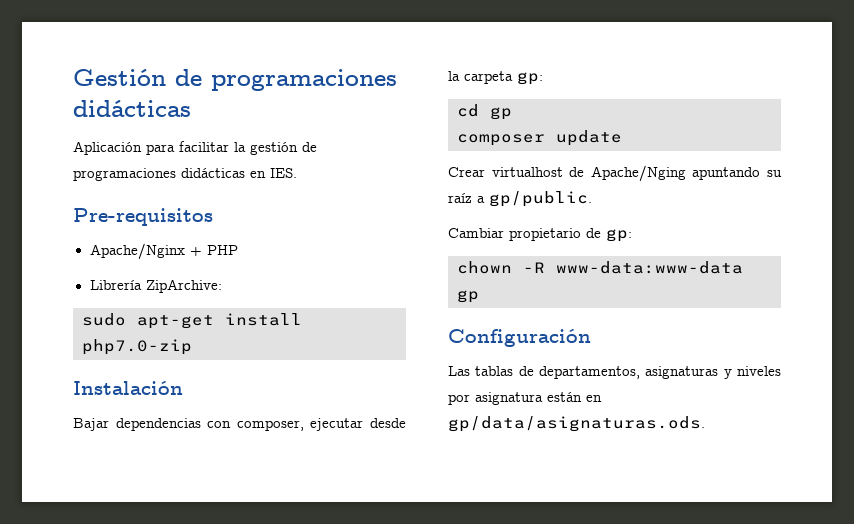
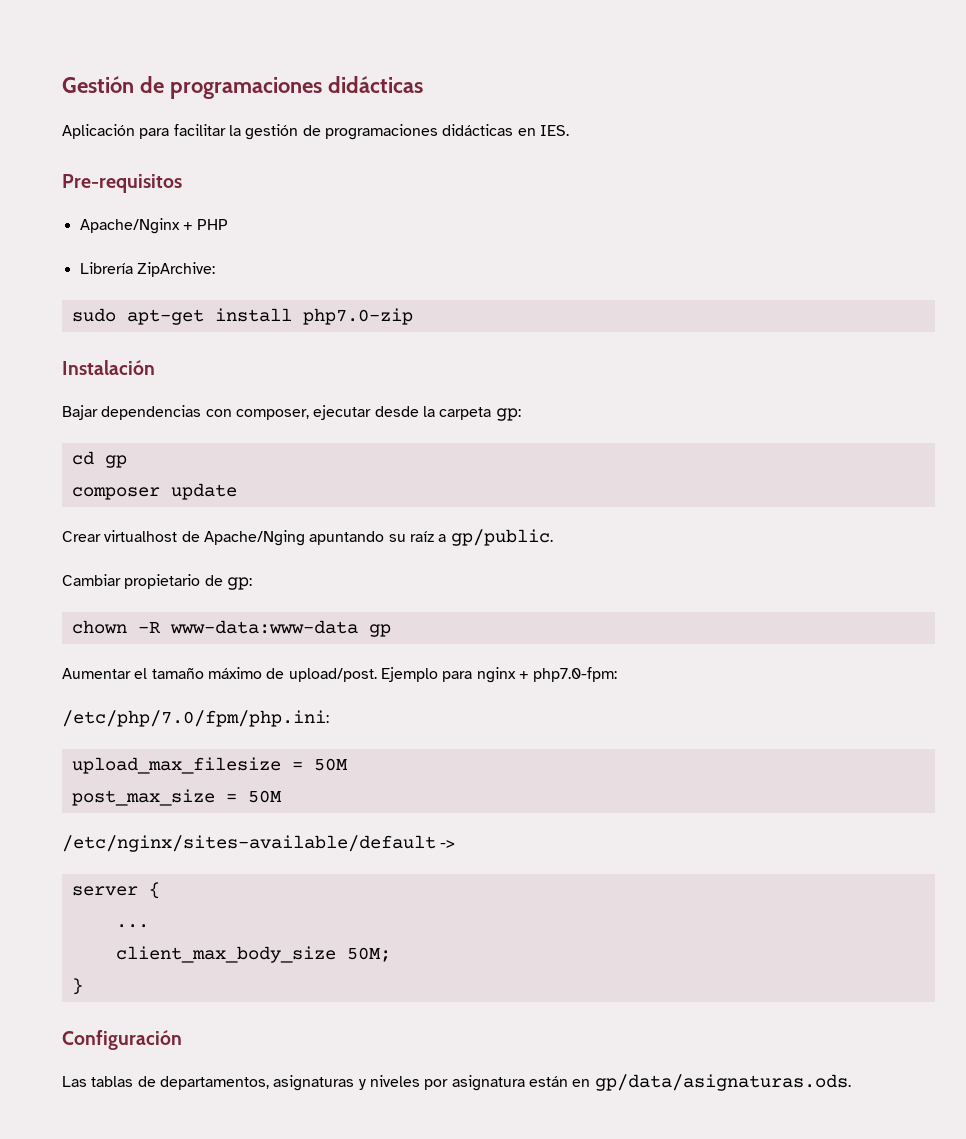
+ Aumentar el tamaño máximo de upload/post. Ejemplo para nginx + php7.0-fpm:
+ /etc/php/7.0/fpm/php.ini:
+ upload_max_filesize = 50M
+ post_max_size = 50M
+ /etc/nginx/sites-available/default ->
+ server {
+ ...
+ client_max_body_size 50M;
+ }

